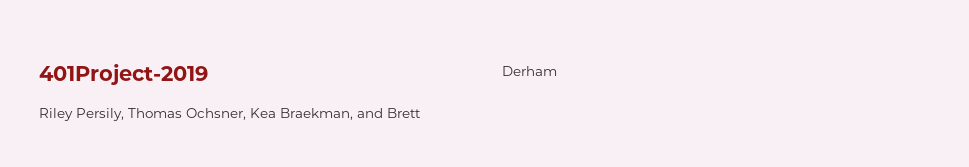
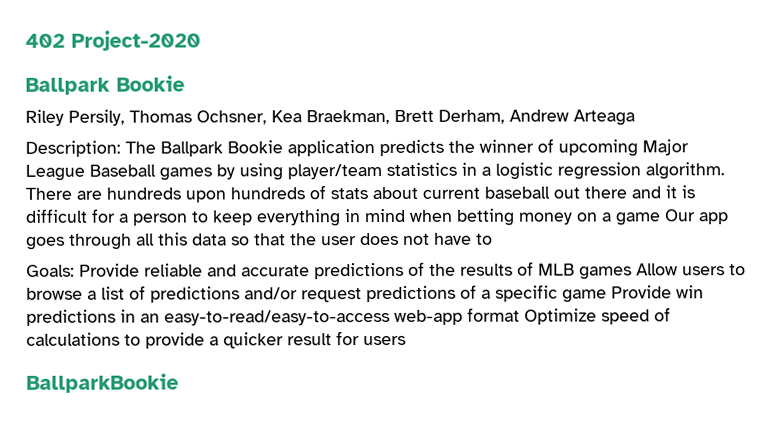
- 401Project-2019
+ 402 Project-2020
+ Ballpark Bookie
- Riley Persily, Thomas Ochsner, Kea Braekman, and Brett Derham
+ Riley Persily, Thomas Ochsner, Kea Braekman, Brett Derham, Andrew Arteaga
+ Description: The Ballpark Bookie application predicts the winner of upcoming Major League Baseball games by using player/team statistics in a logistic regression algorithm. There are hundreds upon hundreds of stats about current baseball out there and it is difficult for a person to keep everything in mind when betting money on a game Our app goes through all this data so that the user does not have to
+ Goals: Provide reliable and accurate predictions of the results of MLB games Allow users to browse a list of predictions and/or request predictions of a specific game Provide win predictions in an easy-to-read/easy-to-access web-app format Optimize speed of calculations to provide a quicker result for users
+ BallparkBookie

